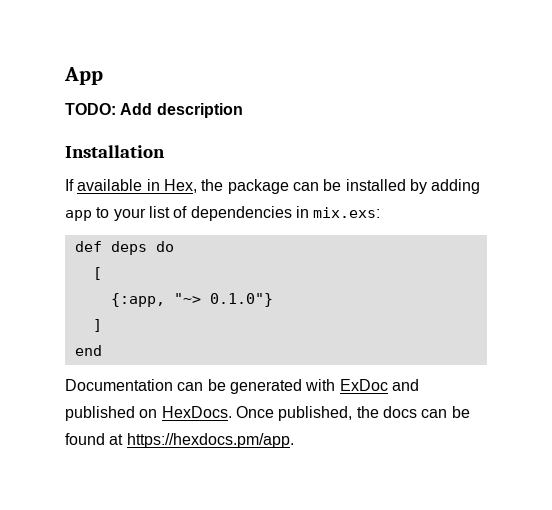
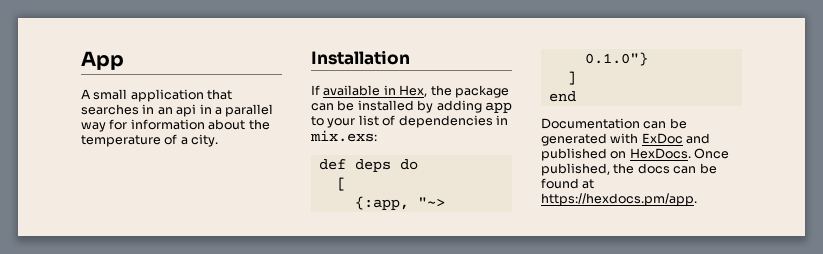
- TODO: Add description
+ A small application that searches in an api in a parallel way for information about the temperature of a city.

